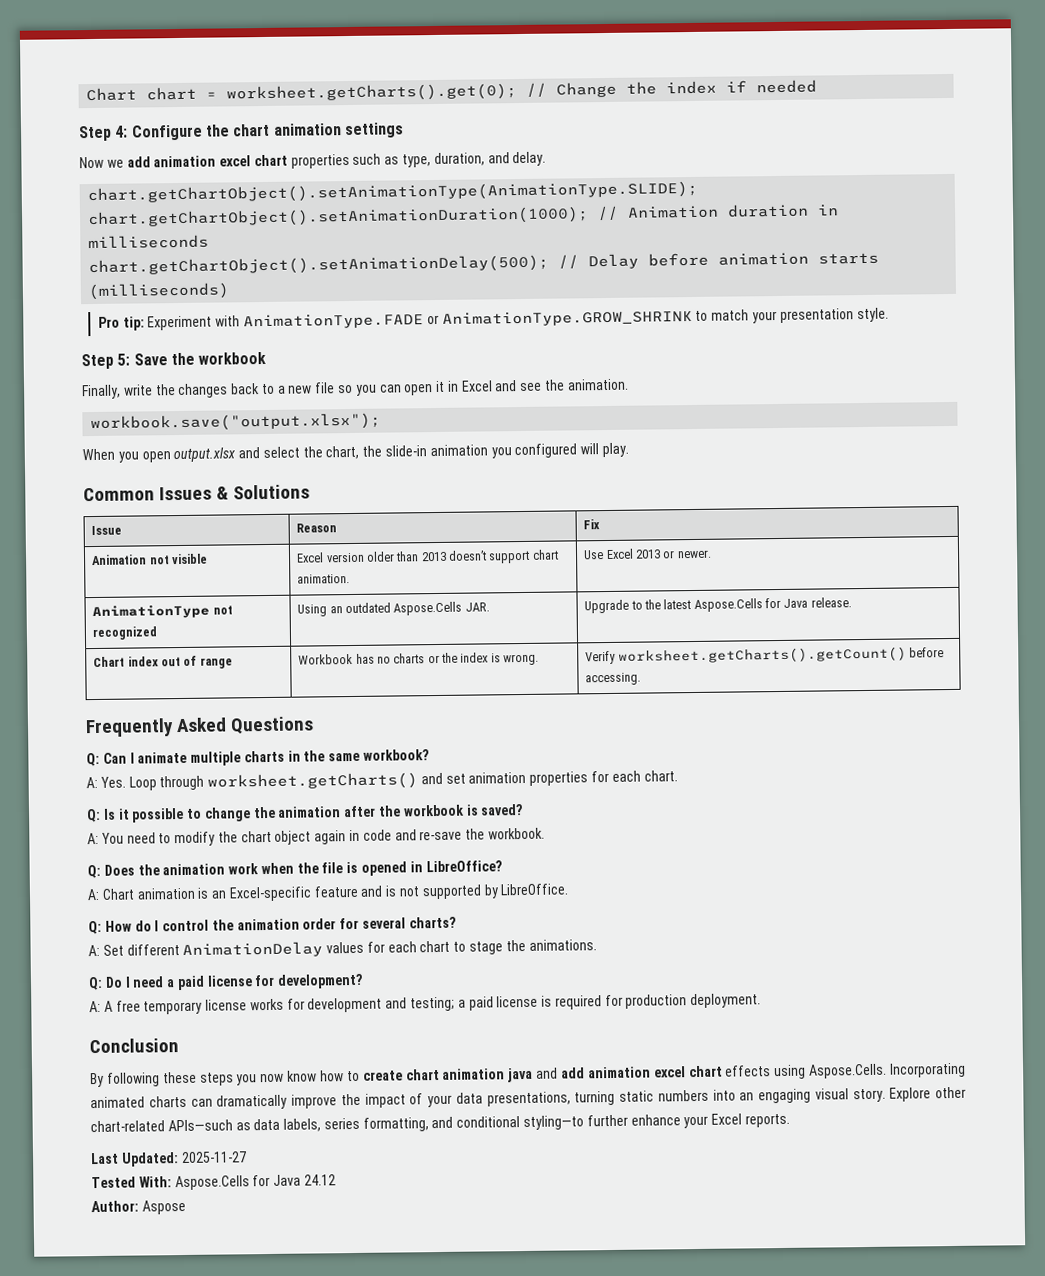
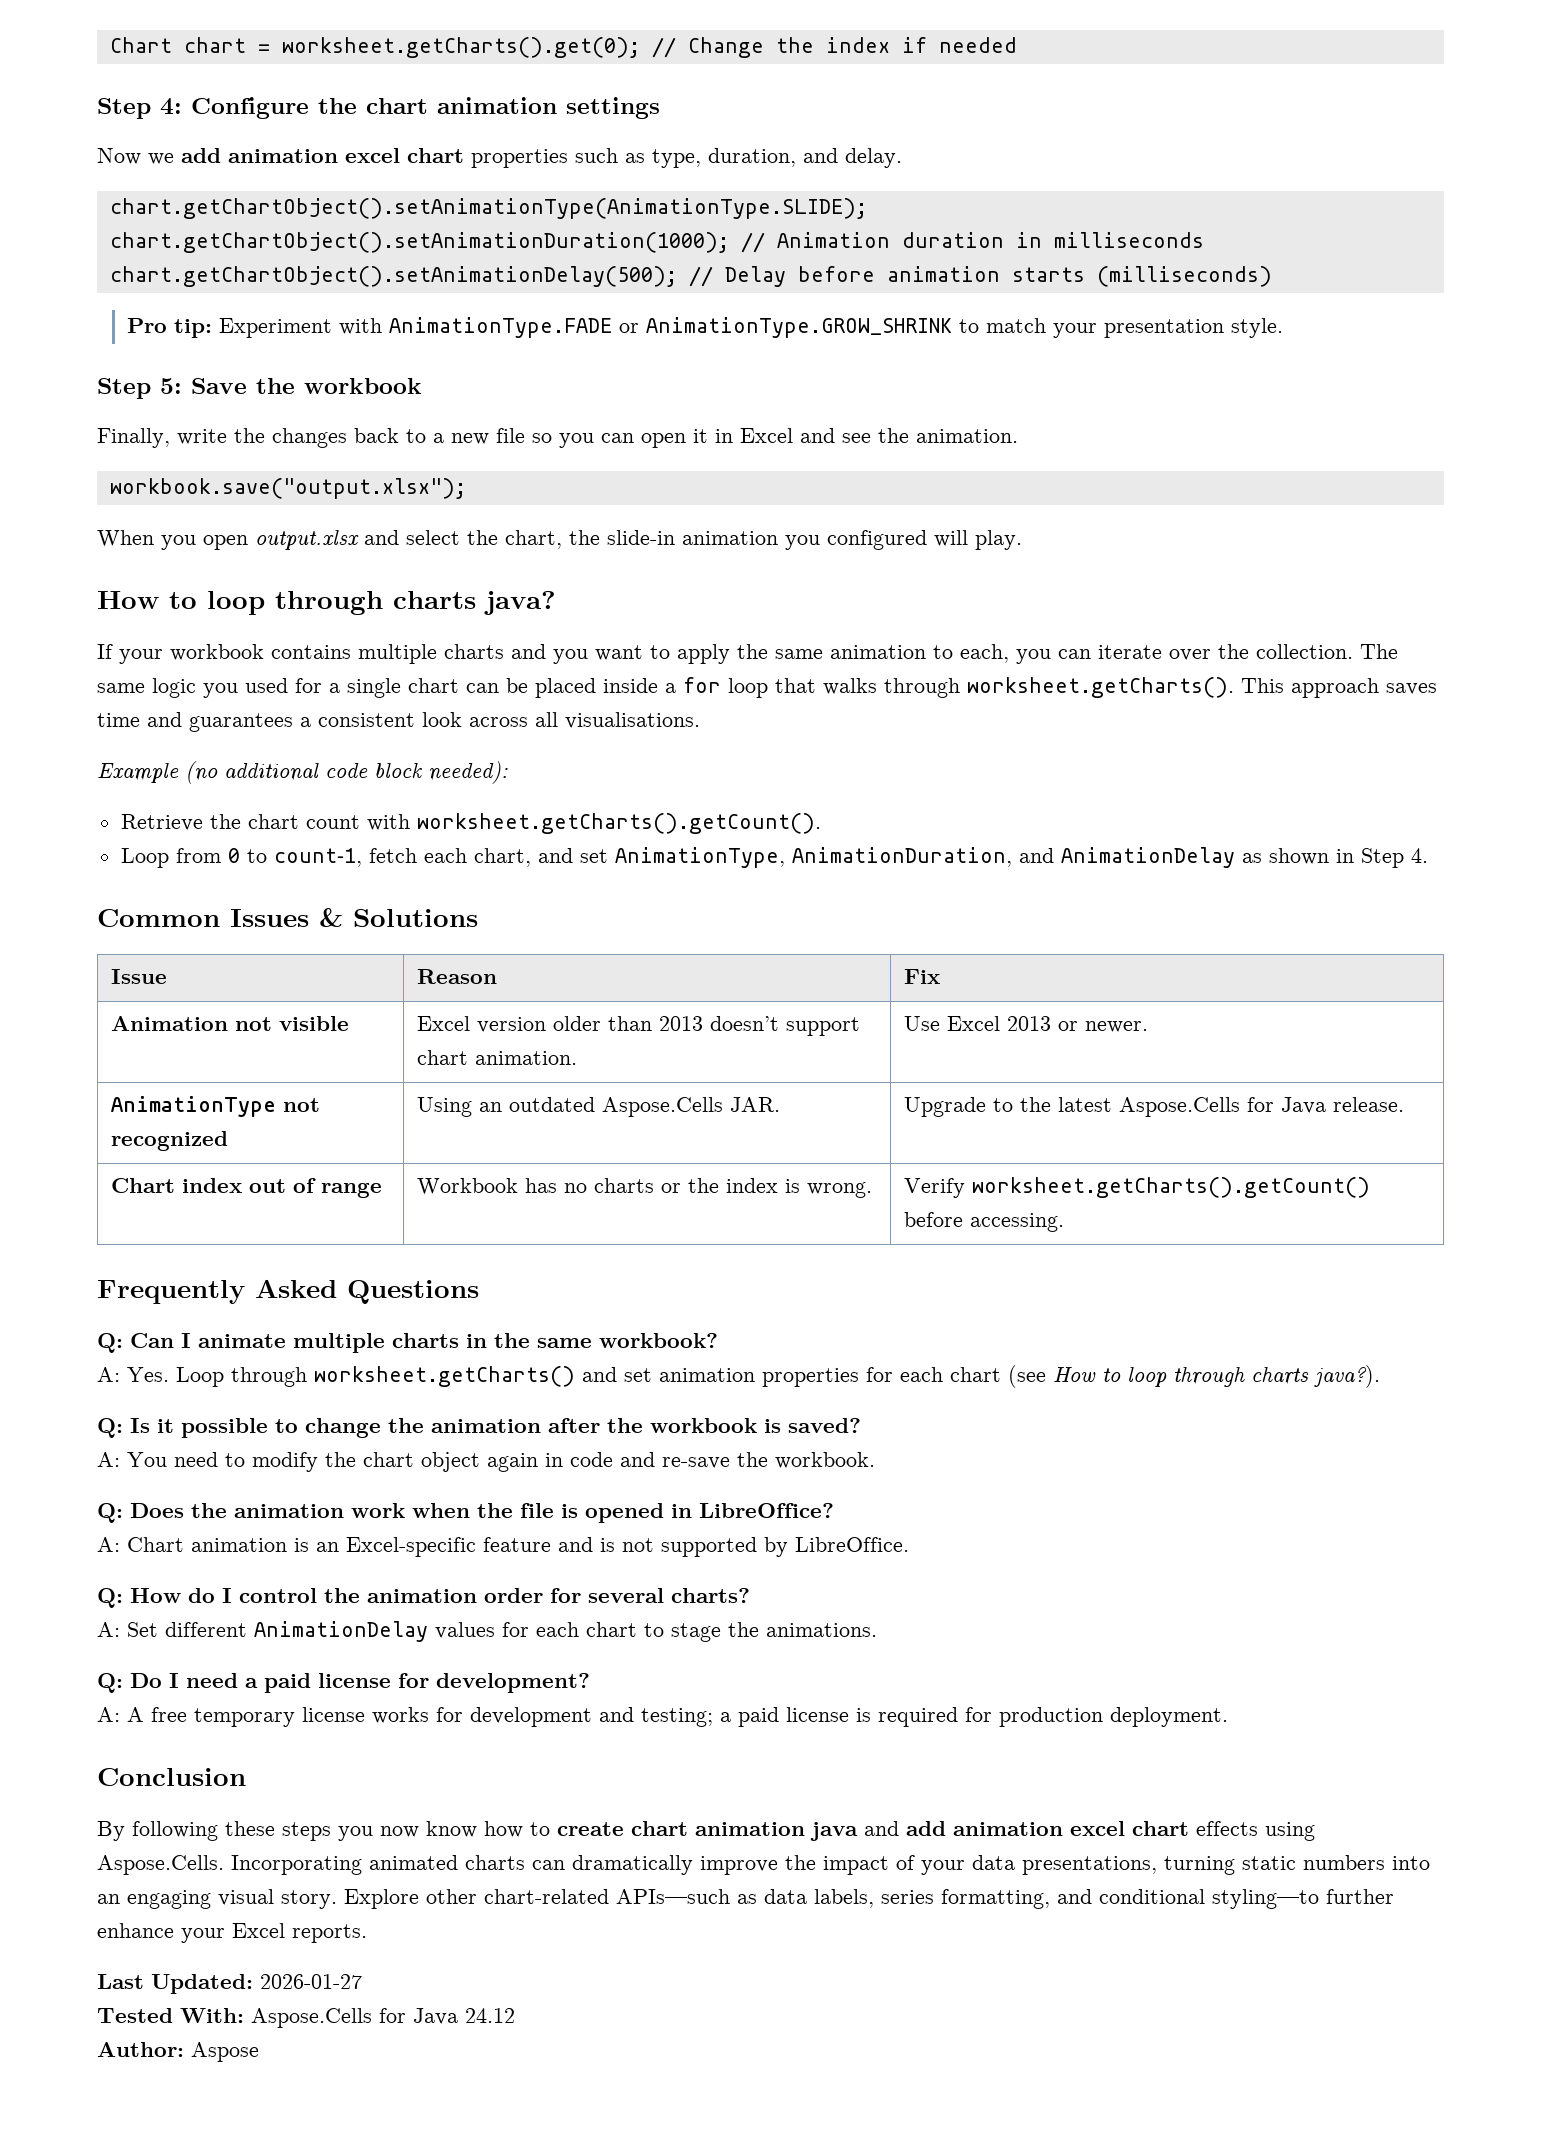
+ How to loop through charts java?
+ If your workbook contains multiple charts and you want to apply the same animation to each, you can iterate over the collection. The same logic you used for a single chart can be placed inside a for loop that walks through worksheet.getCharts(). This approach saves time and guarantees a consistent look across all visualisations.
+ Example (no additional code block needed):
+ Retrieve the chart count with worksheet.getCharts().getCount().
+ Loop from 0 to count‑1, fetch each chart, and set AnimationType, AnimationDuration, and AnimationDelay as shown in Step 4.
- A: Yes. Loop through worksheet.getCharts() and set animation properties for each chart.
+ A: Yes. Loop through worksheet.getCharts() and set animation properties for each chart (see How to loop through charts java?).
- Last Updated: 2025-11-27
+ Last Updated: 2026-01-27

